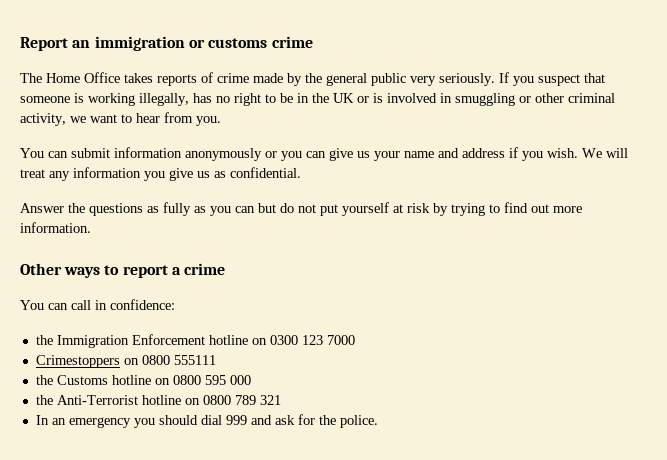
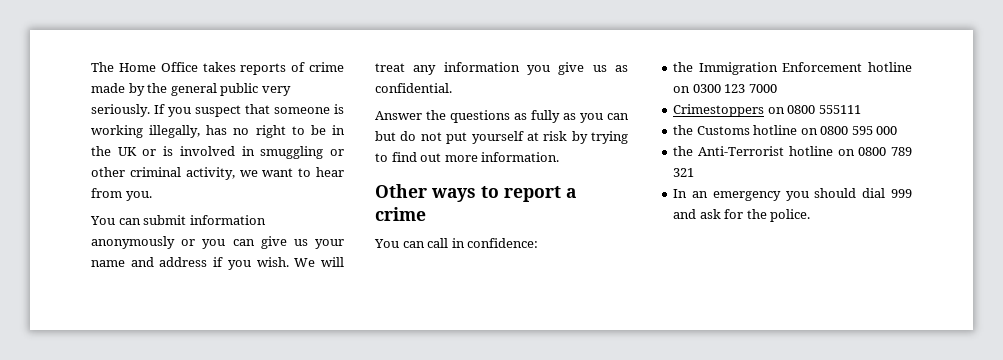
- Report an immigration or customs crime

